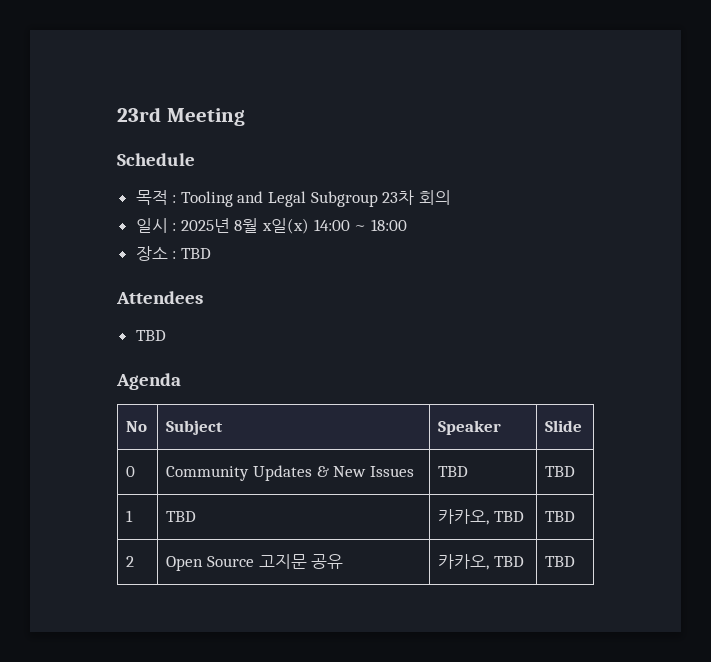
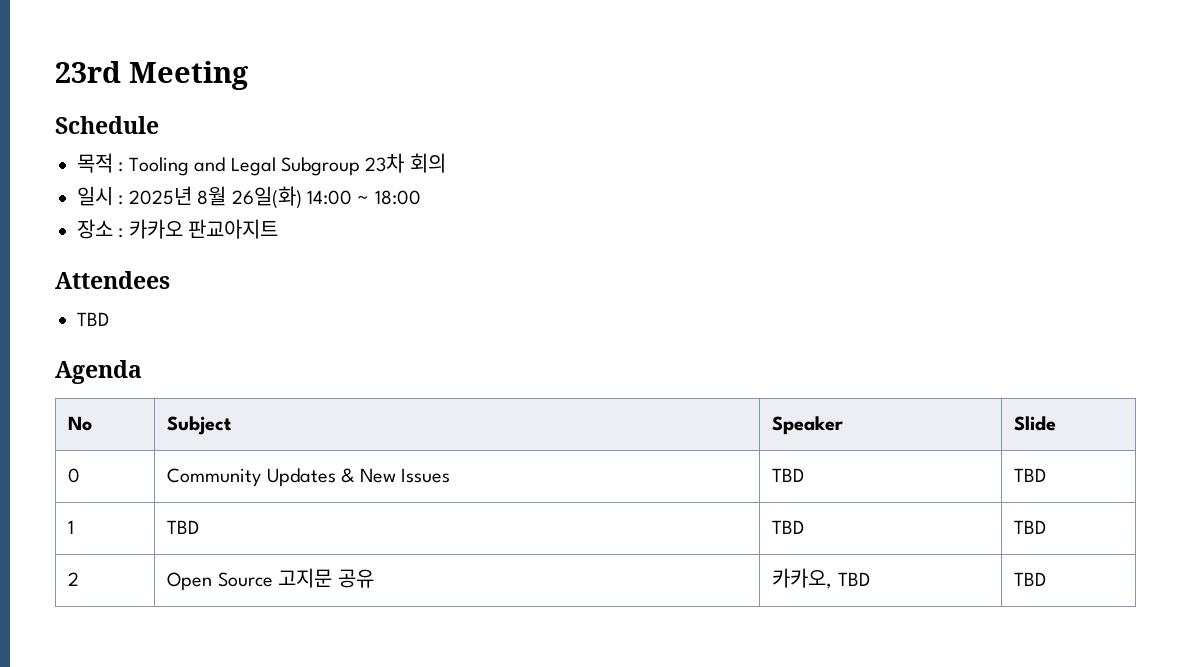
- 일시 : 2025년 8월 x일(x) 14:00 ~ 18:00
+ 일시 : 2025년 8월 26일(화) 14:00 ~ 18:00
- 장소 : TBD
+ 장소 : 카카오 판교아지트
- 1 | TBD | 카카오, TBD | TBD
+ 1 | TBD | TBD | TBD

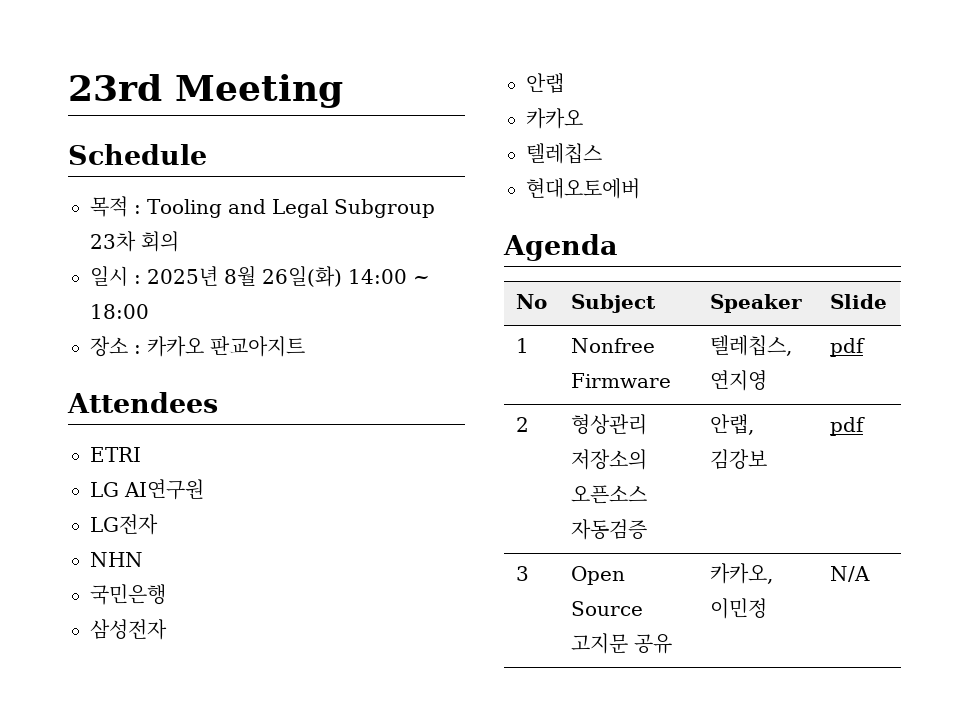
  Attendees
- TBD
+ ETRI
+ LG AI연구원
+ LG전자
+ NHN
+ 국민은행
+ 삼성전자
+ 안랩
+ 카카오
+ 텔레칩스
+ 현대오토에버
- 0 | Community Updates & New Issues | TBD | TBD
- 1 | TBD | TBD | TBD
- 2 | Open Source 고지문 공유 | 카카오, TBD | TBD
+ 1 | Nonfree Firmware | 텔레칩스, 연지영 | pdf
+ 2 | 형상관리 저장소의 오픈소스 자동검증 | 안랩, 김강보 | pdf
+ 3 | Open Source 고지문 공유 | 카카오, 이민정 | N/A

